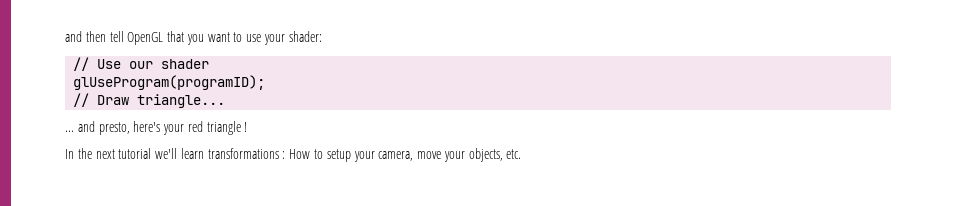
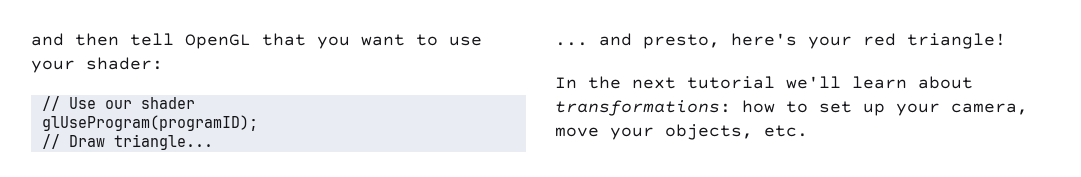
- ... and presto, here's your red triangle !
+ ... and presto, here's your red triangle!
- In the next tutorial we'll learn transformations : How to setup your camera, move your objects, etc.
+ In the next tutorial we'll learn about transformations: how to set up your camera, move your objects, etc.

